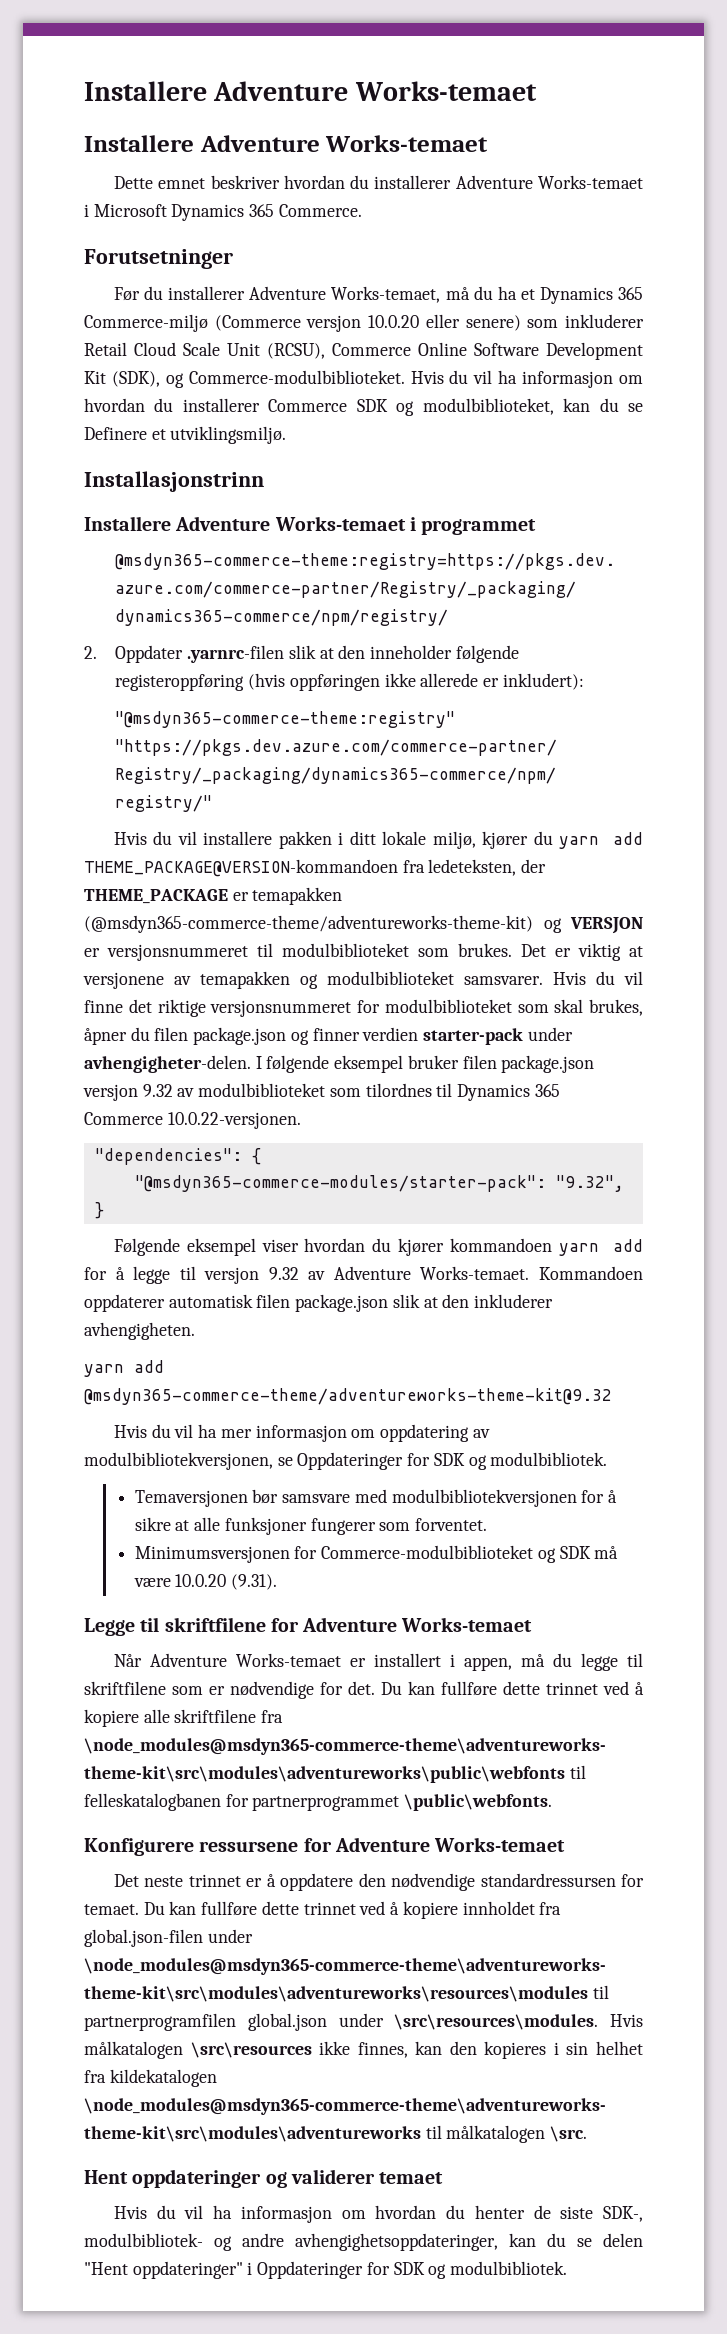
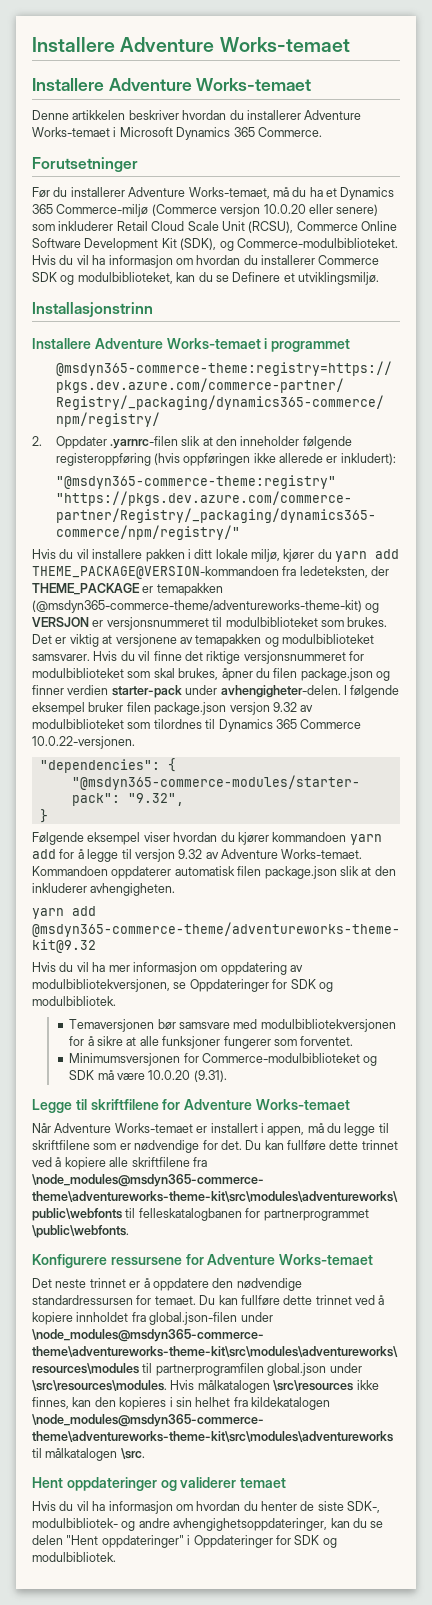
- Dette emnet beskriver hvordan du installerer Adventure Works-temaet i Microsoft Dynamics 365 Commerce.
+ Denne artikkelen beskriver hvordan du installerer Adventure Works-temaet i Microsoft Dynamics 365 Commerce.

